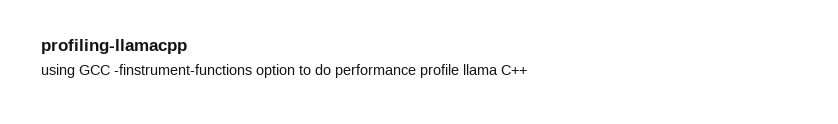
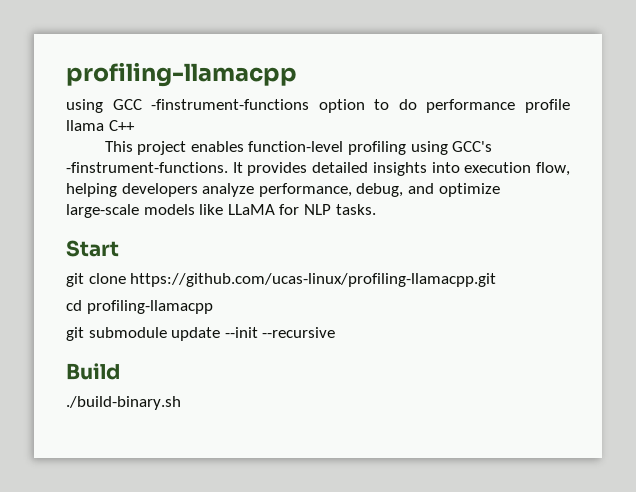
+ This project enables function-level profiling using GCC's -finstrument-functions. It provides detailed insights into execution flow, helping developers analyze performance, debug, and optimize large-scale models like LLaMA for NLP tasks.
+ Start
+ git clone https://github.com/ucas-linux/profiling-llamacpp.git
+ cd profiling-llamacpp
+ git submodule update --init --recursive
+ Build
+ ./build-binary.sh

